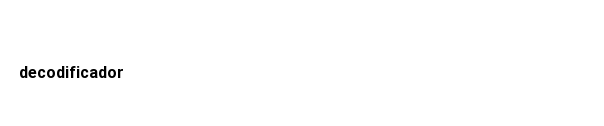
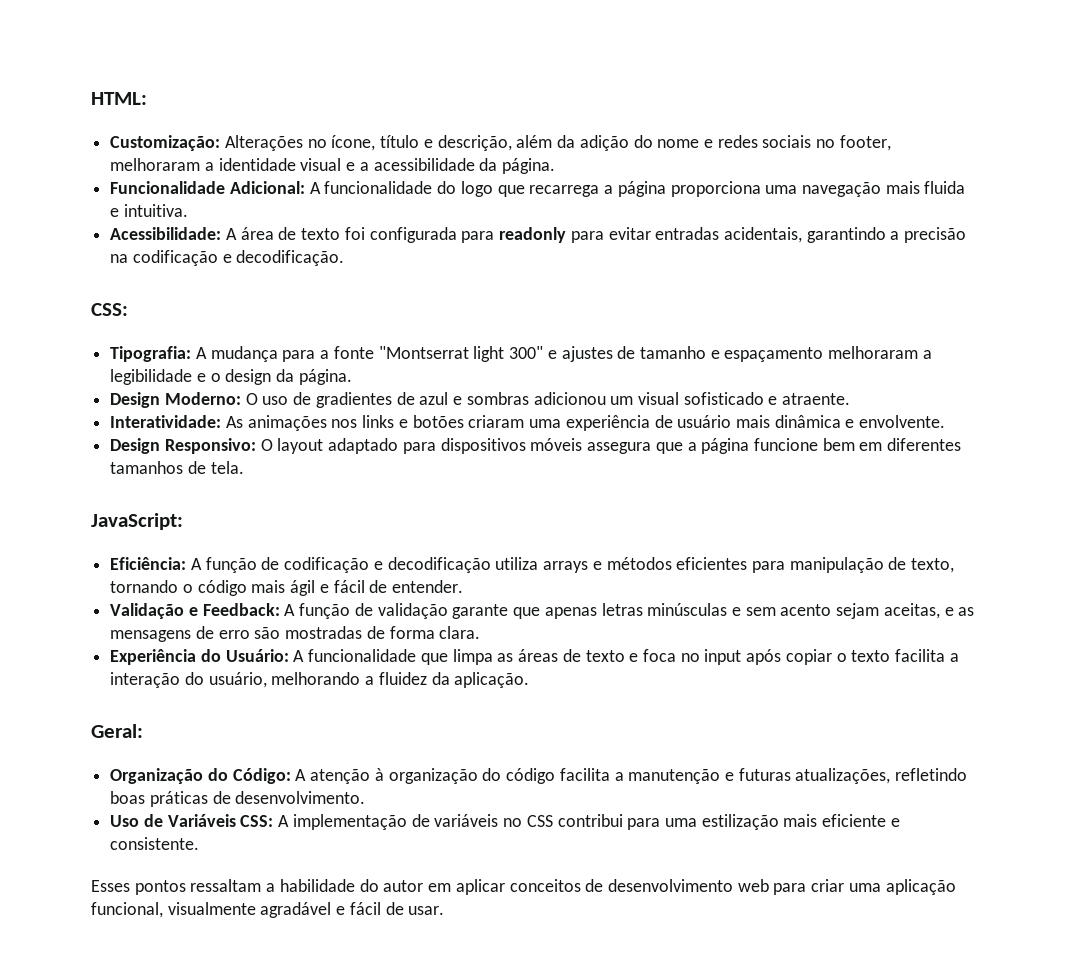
- decodificador
+ HTML:
+ Customização: Alterações no ícone, título e descrição, além da adição do nome e redes sociais no footer, melhoraram a identidade visual e a acessibilidade da página.
+ Funcionalidade Adicional: A funcionalidade do logo que recarrega a página proporciona uma navegação mais fluida e intuitiva.
+ Acessibilidade: A área de texto foi configurada para readonly para evitar entradas acidentais, garantindo a precisão na codificação e decodificação.
+ CSS:
+ Tipografia: A mudança para a fonte "Montserrat light 300" e ajustes de tamanho e espaçamento melhoraram a legibilidade e o design da página.
+ Design Moderno: O uso de gradientes de azul e sombras adicionou um visual sofisticado e atraente.
+ Interatividade: As animações nos links e botões criaram uma experiência de usuário mais dinâmica e envolvente.
+ Design Responsivo: O layout adaptado para dispositivos móveis assegura que a página funcione bem em diferentes tamanhos de tela.
+ JavaScript:
+ Eficiência: A função de codificação e decodificação utiliza arrays e métodos eficientes para manipulação de texto, tornando o código mais ágil e fácil de entender.
+ Validação e Feedback: A função de validação garante que apenas letras minúsculas e sem acento sejam aceitas, e as mensagens de erro são mostradas de forma clara.
+ Experiência do Usuário: A funcionalidade que limpa as áreas de texto e foca no input após copiar o texto facilita a interação do usuário, melhorando a fluidez da aplicação.
+ Geral:
+ Organização do Código: A atenção à organização do código facilita a manutenção e futuras atualizações, refletindo boas práticas de desenvolvimento.
+ Uso de Variáveis CSS: A implementação de variáveis no CSS contribui para uma estilização mais eficiente e consistente.
+ Esses pontos ressaltam a habilidade do autor em aplicar conceitos de desenvolvimento web para criar uma aplicação funcional, visualmente agradável e fácil de usar.

